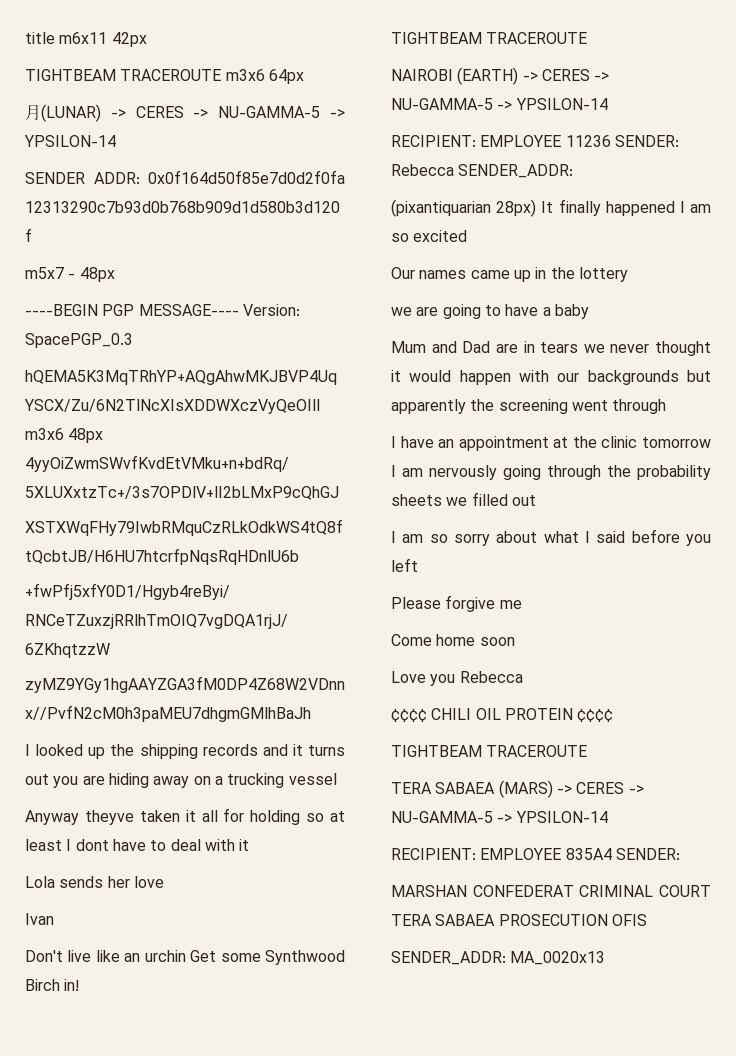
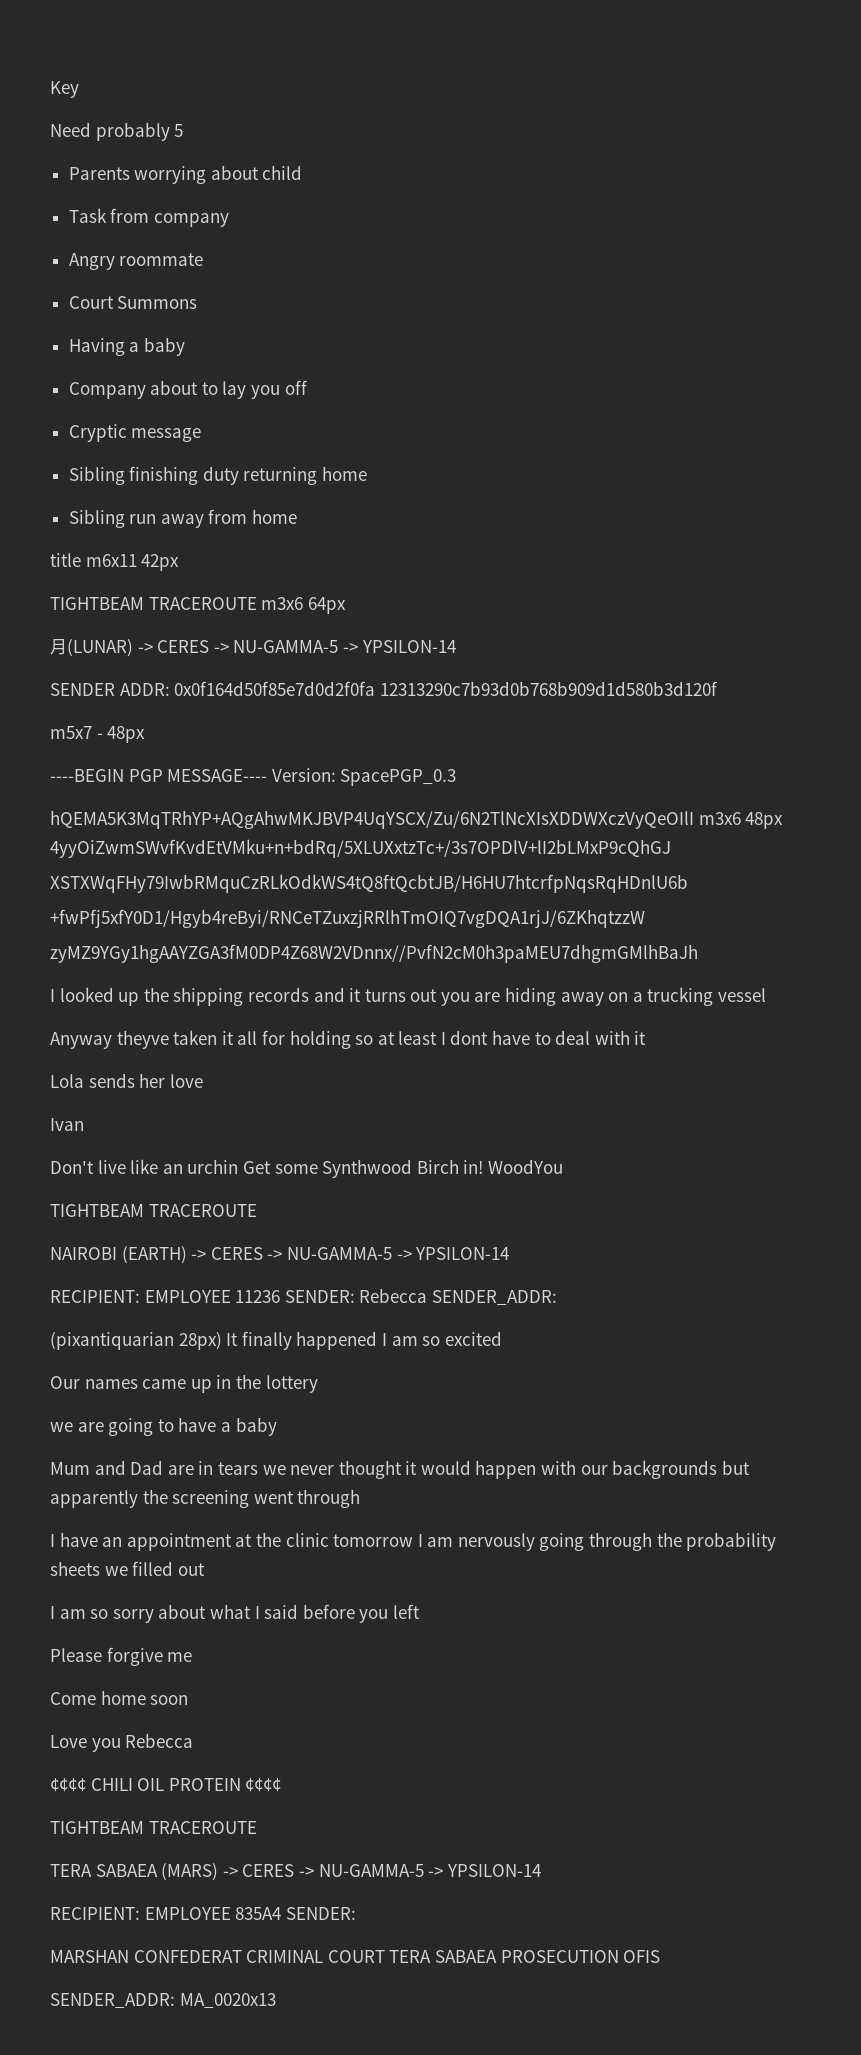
+ Key
+ Need probably 5
+ Parents worrying about child
+ Task from company
+ Angry roommate
+ Court Summons
+ Having a baby
+ Company about to lay you off
+ Cryptic message
+ Sibling finishing duty returning home
+ Sibling run away from home
+ WoodYou

